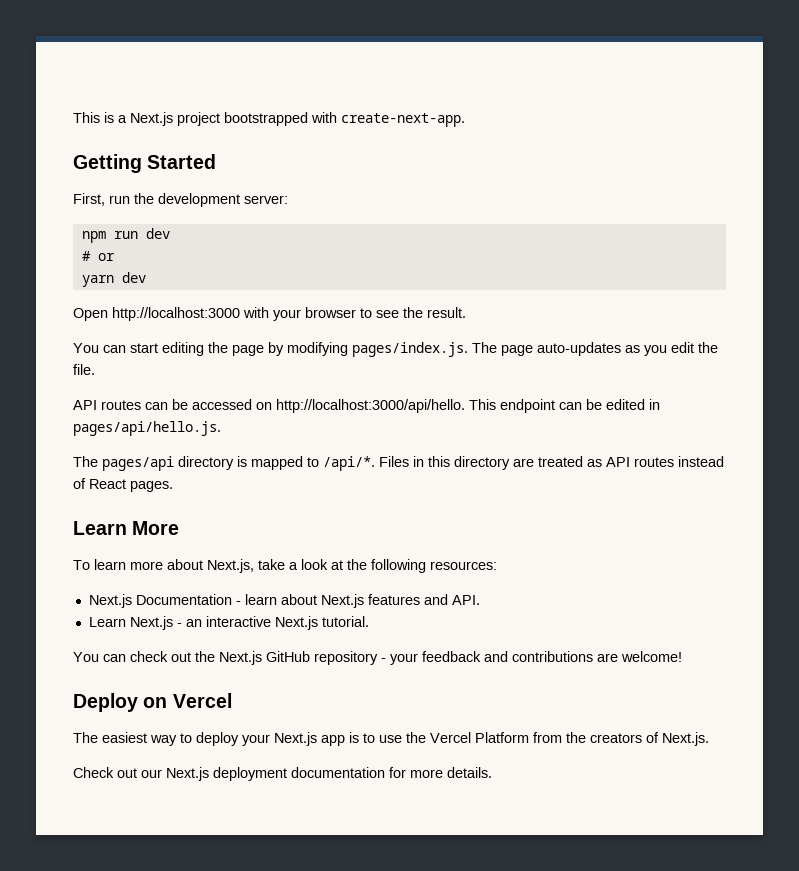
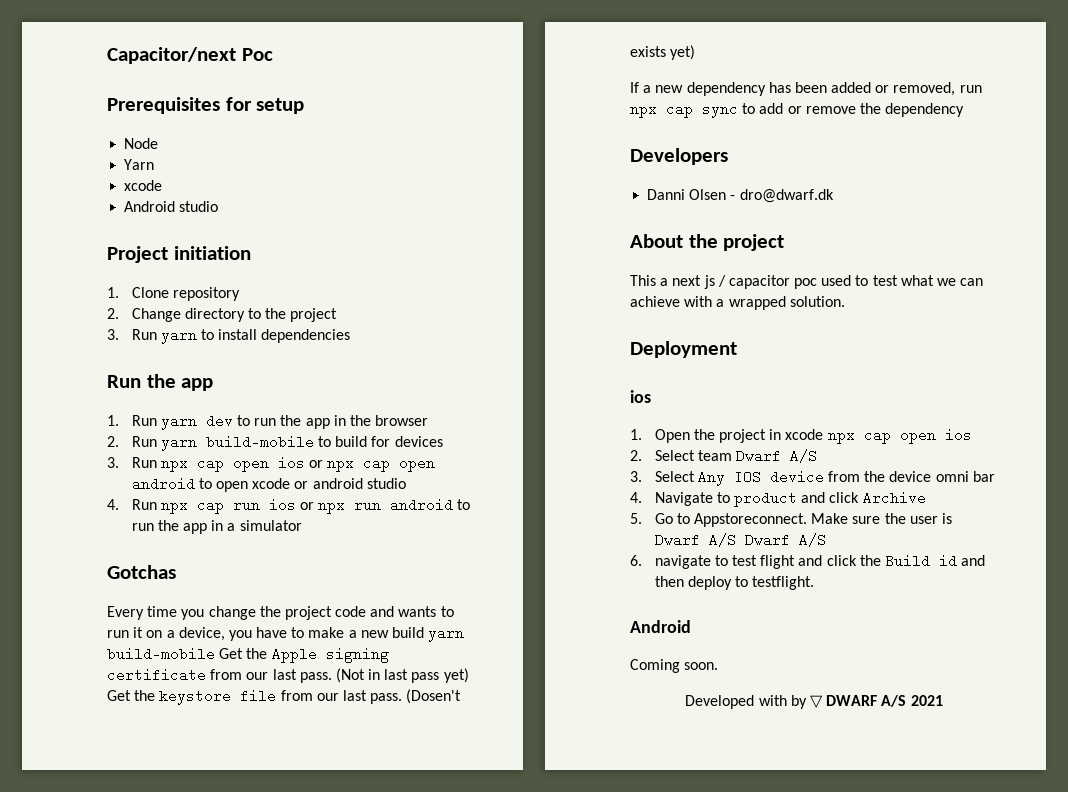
- This is a Next.js project bootstrapped with create-next-app.
- Getting Started
- First, run the development server:
- npm run dev
- # or
- yarn dev
- Open http://localhost:3000 with your browser to see the result.
- You can start editing the page by modifying pages/index.js. The page auto-updates as you edit the file.
- API routes can be accessed on http://localhost:3000/api/hello. This endpoint can be edited in pages/api/hello.js.
- The pages/api directory is mapped to /api/*. Files in this directory are treated as API routes instead of React pages.
- Learn More
- To learn more about Next.js, take a look at the following resources:
- Next.js Documentation - learn about Next.js features and API.
- Learn Next.js - an interactive Next.js tutorial.
- You can check out the Next.js GitHub repository - your feedback and contributions are welcome!
- Deploy on Vercel
- The easiest way to deploy your Next.js app is to use the Vercel Platform from the creators of Next.js.
- Check out our Next.js deployment documentation for more details.
+ Capacitor/next Poc
+ Prerequisites for setup
+ Node
+ Yarn
+ xcode
+ Android studio
+ Project initiation
+ 1. Clone repository
+ 2. Change directory to the project
+ 3. Run yarn to install dependencies
+ Run the app
+ 1. Run yarn dev to run the app in the browser
+ 2. Run yarn build-mobile to build for devices
+ 3. Run npx cap open ios or npx cap open android to open xcode or android studio
+ 4. Run npx cap run ios or npx run android to run the app in a simulator
+ Gotchas
+ Every time you change the project code and wants to run it on a device, you have to make a new build yarn build-mobile Get the Apple signing certificate from our last pass. (Not in last pass yet) Get the keystore file from our last pass. (Dosen't exists yet)
+ If a new dependency has been added or removed, run npx cap sync to add or remove the dependency
+ Developers
+ Danni Olsen - dro@dwarf.dk
+ About the project
+ This a next js / capacitor poc used to test what we can achieve with a wrapped solution.
+ Deployment
+ ios
+ 1. Open the project in xcode npx cap open ios
+ 2. Select team Dwarf A/S
+ 3. Select Any IOS device from the device omni bar
+ 4. Navigate to product and click Archive
+ 5. Go to Appstoreconnect. Make sure the user is Dwarf A/S Dwarf A/S
+ 6. navigate to test flight and click the Build id and then deploy to testflight.
+ Android
+ Coming soon.
+ Developed with by ▽ DWARF A/S 2021

